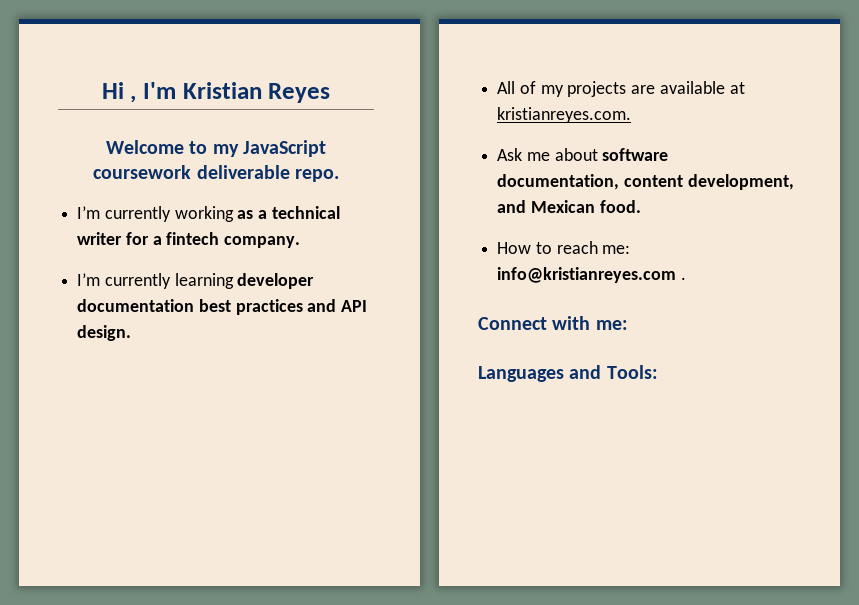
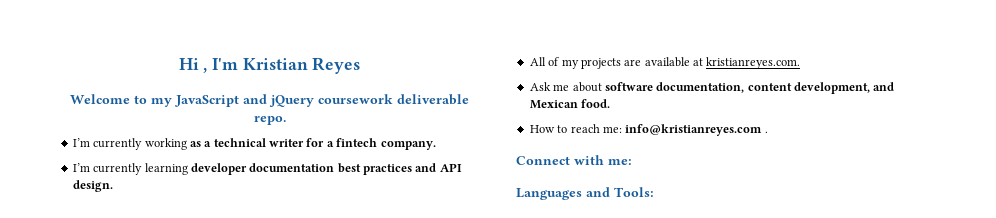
- Welcome to my JavaScript coursework deliverable repo.
+ Welcome to my JavaScript and jQuery coursework deliverable repo.

